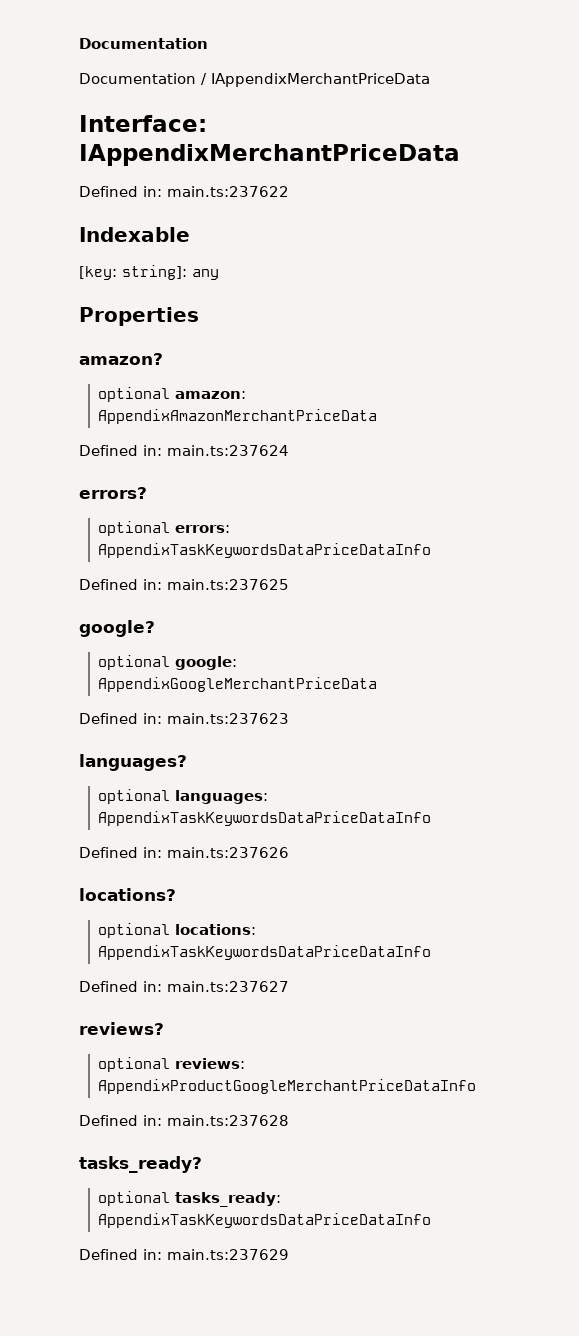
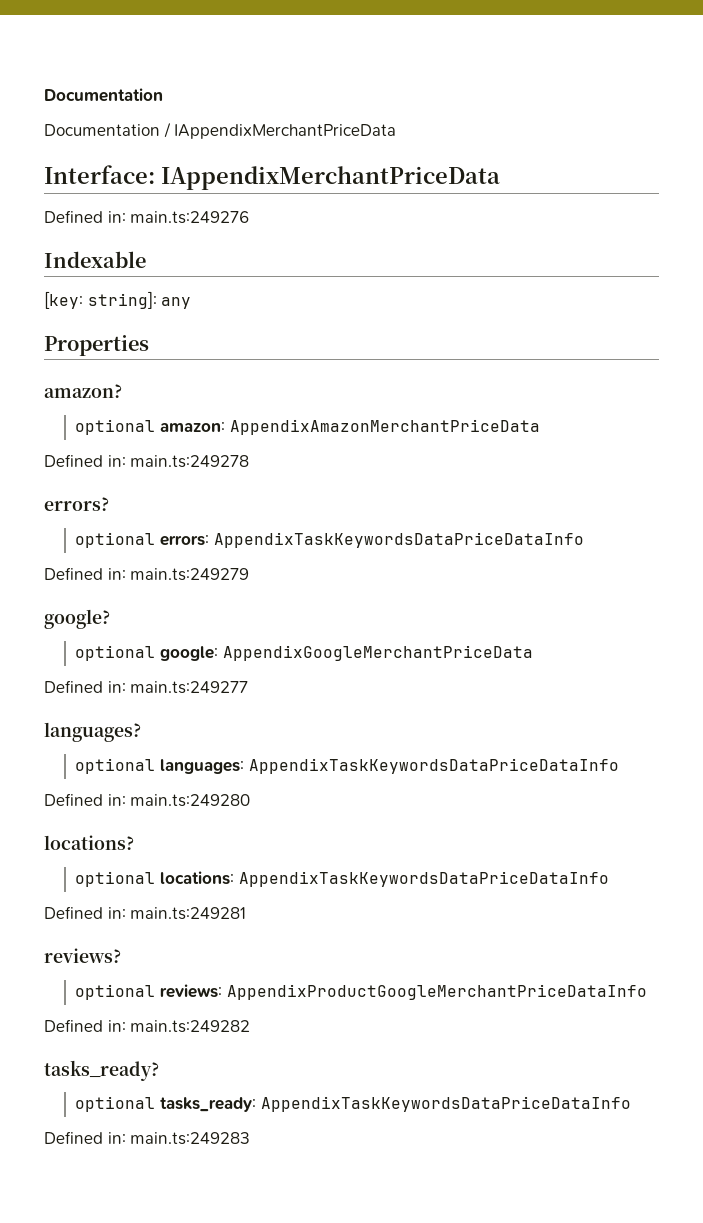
- Defined in: main.ts:237622
+ Defined in: main.ts:249276
- Defined in: main.ts:237624
+ Defined in: main.ts:249278
- Defined in: main.ts:237625
+ Defined in: main.ts:249279
- Defined in: main.ts:237623
+ Defined in: main.ts:249277
- Defined in: main.ts:237626
+ Defined in: main.ts:249280
- Defined in: main.ts:237627
+ Defined in: main.ts:249281
- Defined in: main.ts:237628
+ Defined in: main.ts:249282
- Defined in: main.ts:237629
+ Defined in: main.ts:249283

